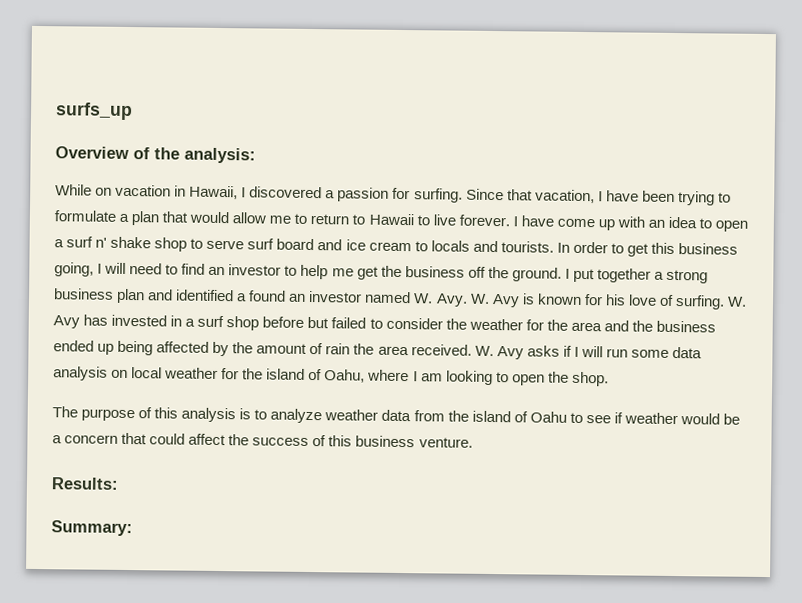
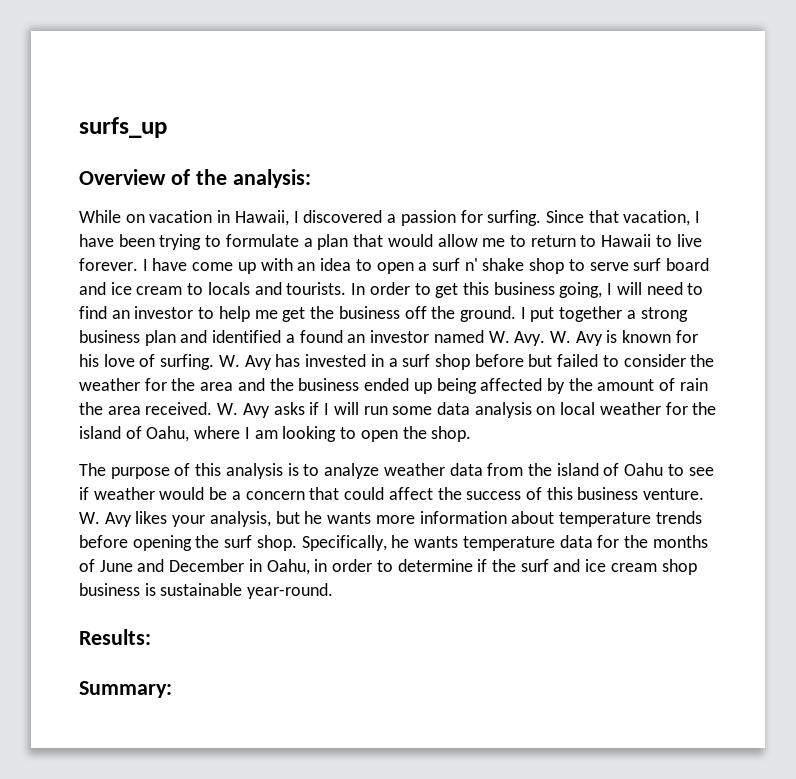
+ W. Avy likes your analysis, but he wants more information about temperature trends before opening the surf shop. Specifically, he wants temperature data for the months of June and December in Oahu, in order to determine if the surf and ice cream shop business is sustainable year-round.

